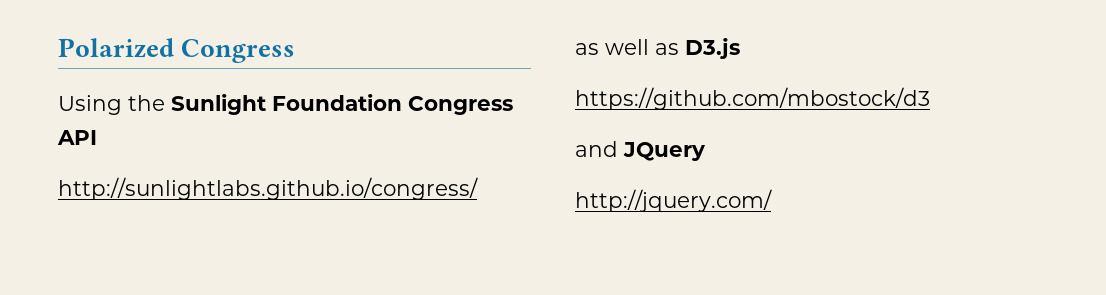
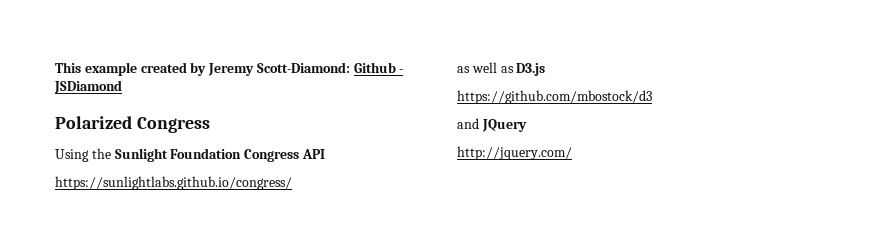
+ This example created by Jeremy Scott-Diamond: Github - JSDiamond
- http://sunlightlabs.github.io/congress/
+ https://sunlightlabs.github.io/congress/

